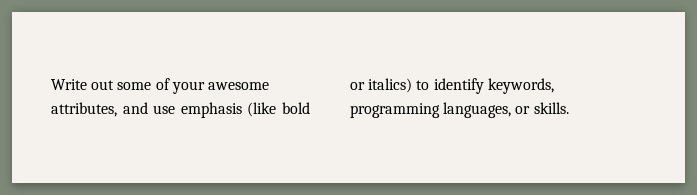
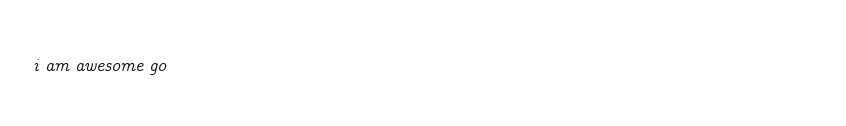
- Write out some of your awesome attributes, and use emphasis (like bold or italics) to identify keywords, programming languages, or skills.
+ i am awesome go

